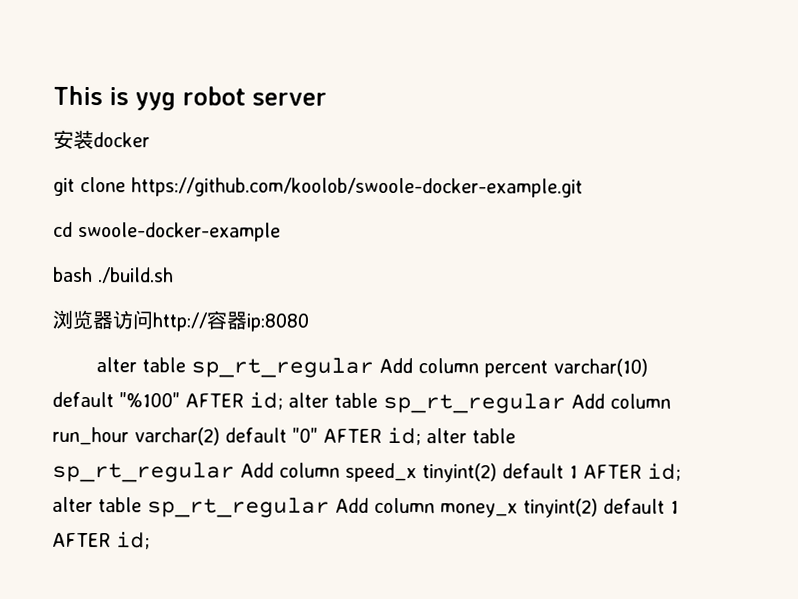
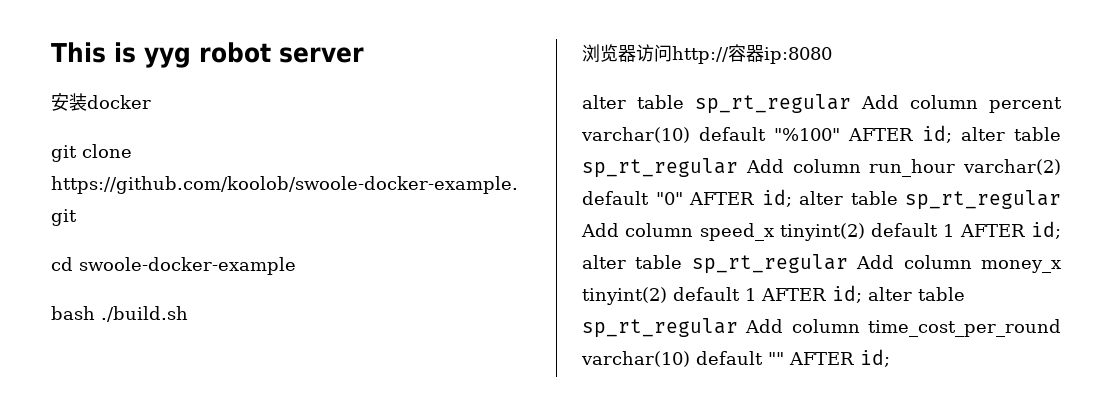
- alter table sp_rt_regular Add column percent varchar(10) default "%100" AFTER id; alter table sp_rt_regular Add column run_hour varchar(2) default "0" AFTER id; alter table sp_rt_regular Add column speed_x tinyint(2) default 1 AFTER id; alter table sp_rt_regular Add column money_x tinyint(2) default 1 AFTER id;
+ alter table sp_rt_regular Add column percent varchar(10) default "%100" AFTER id; alter table sp_rt_regular Add column run_hour varchar(2) default "0" AFTER id; alter table sp_rt_regular Add column speed_x tinyint(2) default 1 AFTER id; alter table sp_rt_regular Add column money_x tinyint(2) default 1 AFTER id; alter table sp_rt_regular Add column time_cost_per_round varchar(10) default "" AFTER id;

